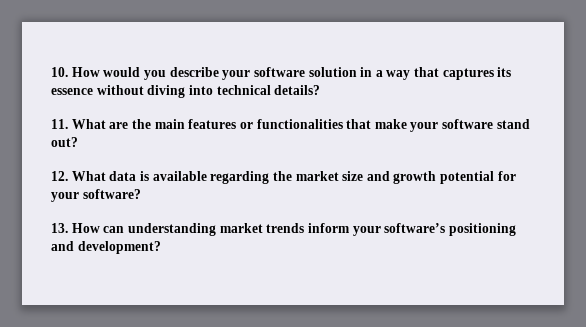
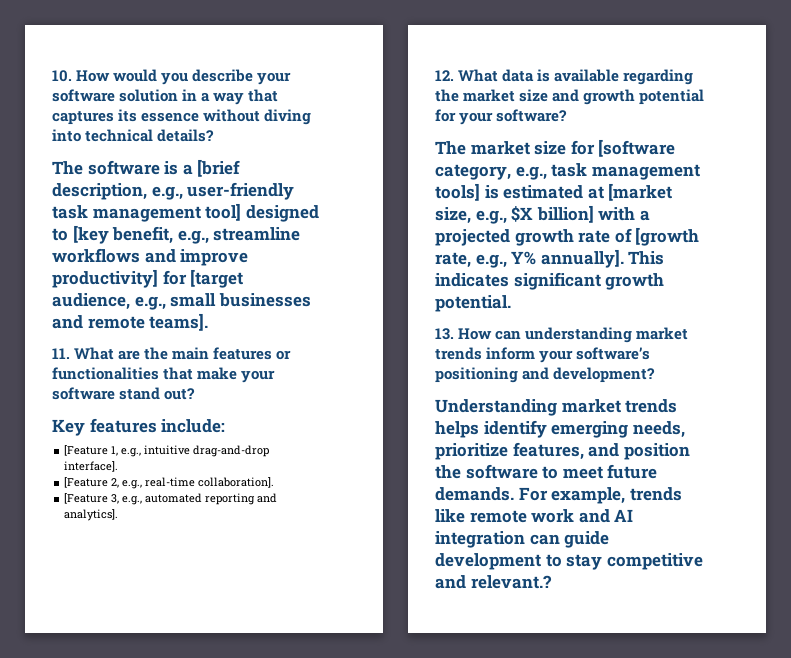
+ The software is a [brief description, e.g., user-friendly task management tool] designed to [key benefit, e.g., streamline workflows and improve productivity] for [target audience, e.g., small businesses and remote teams].
+ Key features include:
+ [Feature 1, e.g., intuitive drag-and-drop interface].
+ [Feature 2, e.g., real-time collaboration].
+ [Feature 3, e.g., automated reporting and analytics].
+ The market size for [software category, e.g., task management tools] is estimated at [market size, e.g., $X billion] with a projected growth rate of [growth rate, e.g., Y% annually]. This indicates significant growth potential.
+ Understanding market trends helps identify emerging needs, prioritize features, and position the software to meet future demands. For example, trends like remote work and AI integration can guide development to stay competitive and relevant.?

